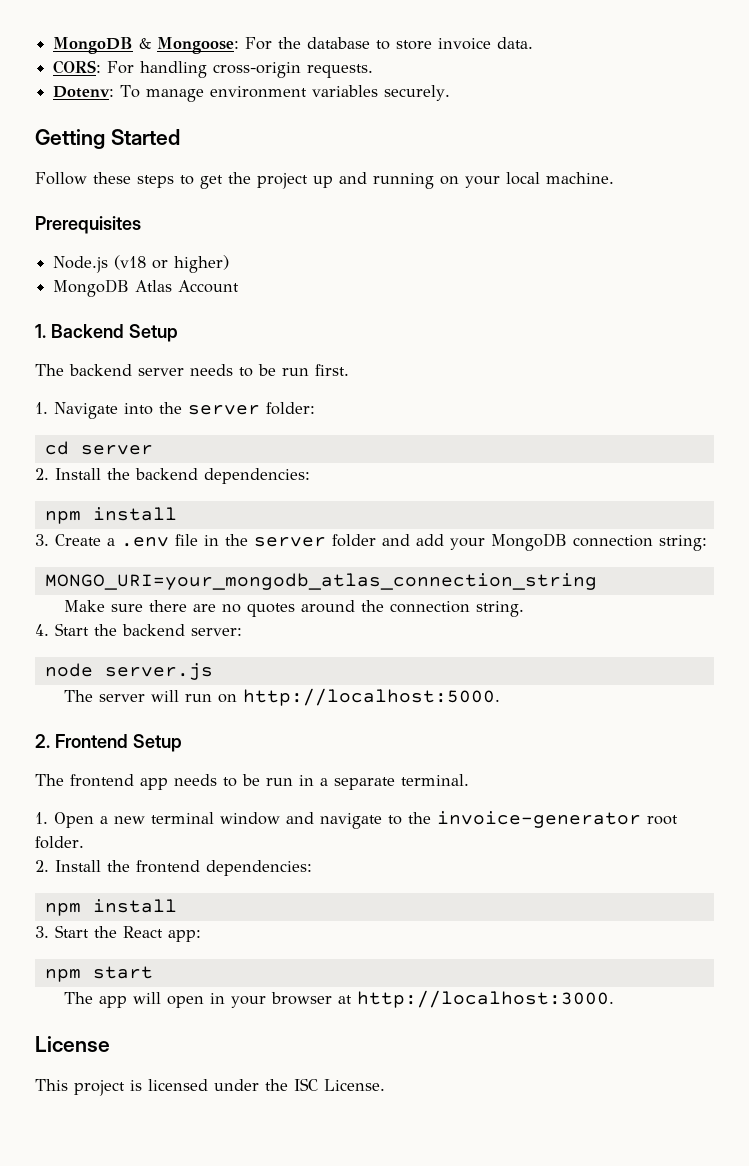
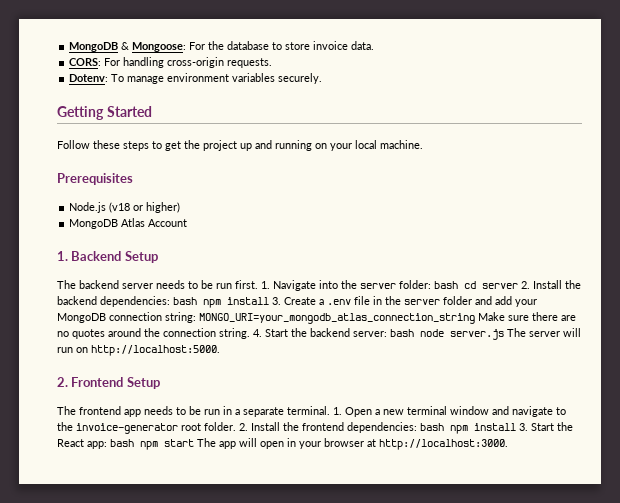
- The backend server needs to be run first.
- 1. Navigate into the server folder:
- cd server
- 2. Install the backend dependencies:
- npm install
- 3. Create a .env file in the server folder and add your MongoDB connection string:
- MONGO_URI=your_mongodb_atlas_connection_string
- Make sure there are no quotes around the connection string.
- 4. Start the backend server:
- node server.js
- The server will run on http://localhost:5000.
+ The backend server needs to be run first. 1. Navigate into the server folder: bash cd server 2. Install the backend dependencies: bash npm install 3. Create a .env file in the server folder and add your MongoDB connection string: MONGO_URI=your_mongodb_atlas_connection_string Make sure there are no quotes around the connection string. 4. Start the backend server: bash node server.js The server will run on http://localhost:5000.
- The frontend app needs to be run in a separate terminal.
- 1. Open a new terminal window and navigate to the invoice-generator root folder.
- 2. Install the frontend dependencies:
- npm install
- 3. Start the React app:
- npm start
- The app will open in your browser at http://localhost:3000.
+ The frontend app needs to be run in a separate terminal. 1. Open a new terminal window and navigate to the invoice-generator root folder. 2. Install the frontend dependencies: bash npm install 3. Start the React app: bash npm start The app will open in your browser at http://localhost:3000.
- License
- This project is licensed under the ISC License.

